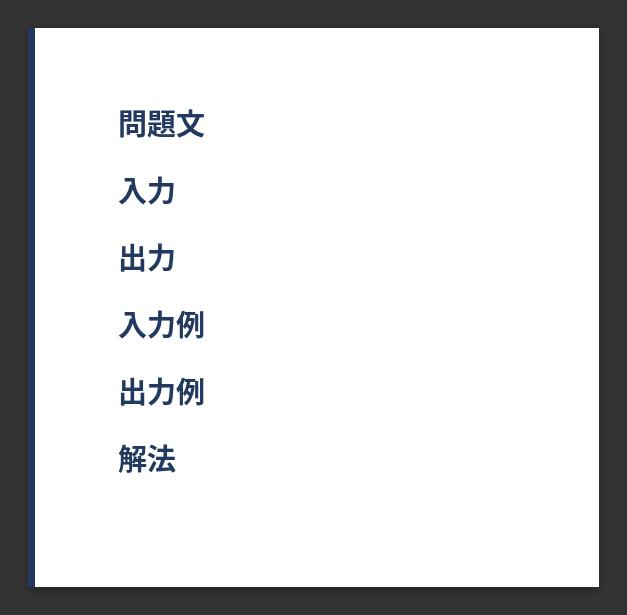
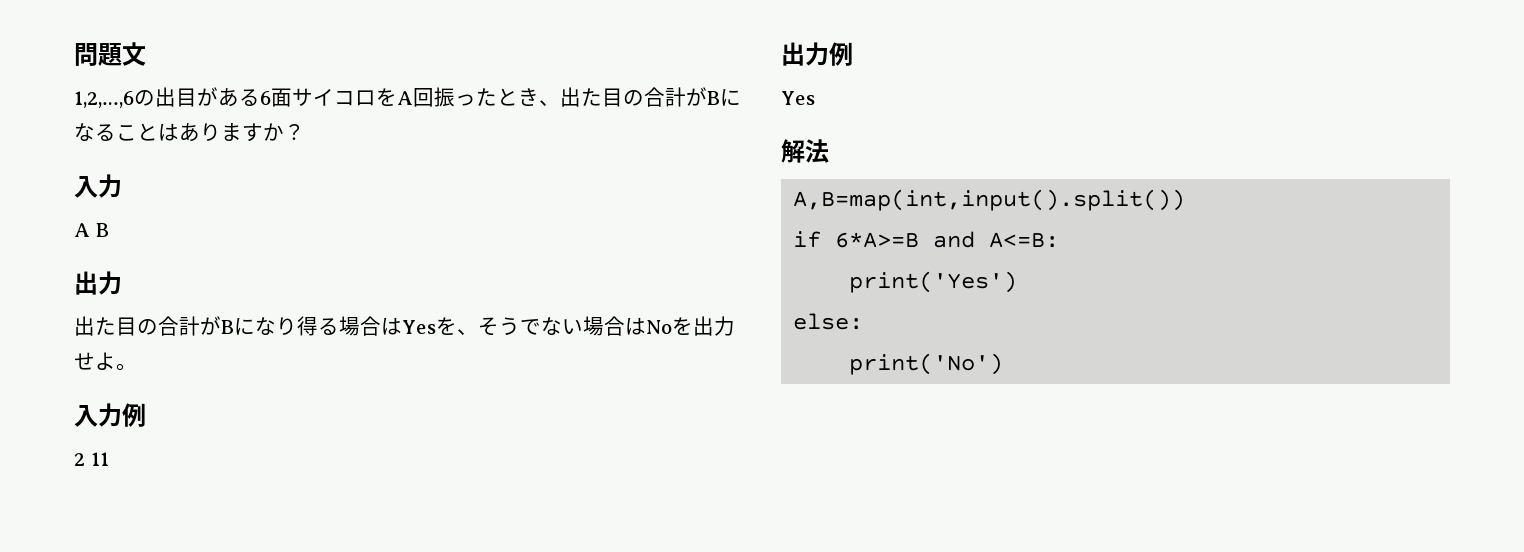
  問題文
+ 1,2,…,6の出目がある6面サイコロをA回振ったとき、出た目の合計がBになることはありますか？
  入力
+ A B
  出力
+ 出た目の合計がBになり得る場合はYesを、そうでない場合はNoを出力せよ。
+ 2 11
  出力例
+ Yes
+ A,B=map(int,input().split())
+ if 6*A>=B and A<=B:
+ print('Yes')
+ else:
+ print('No')

